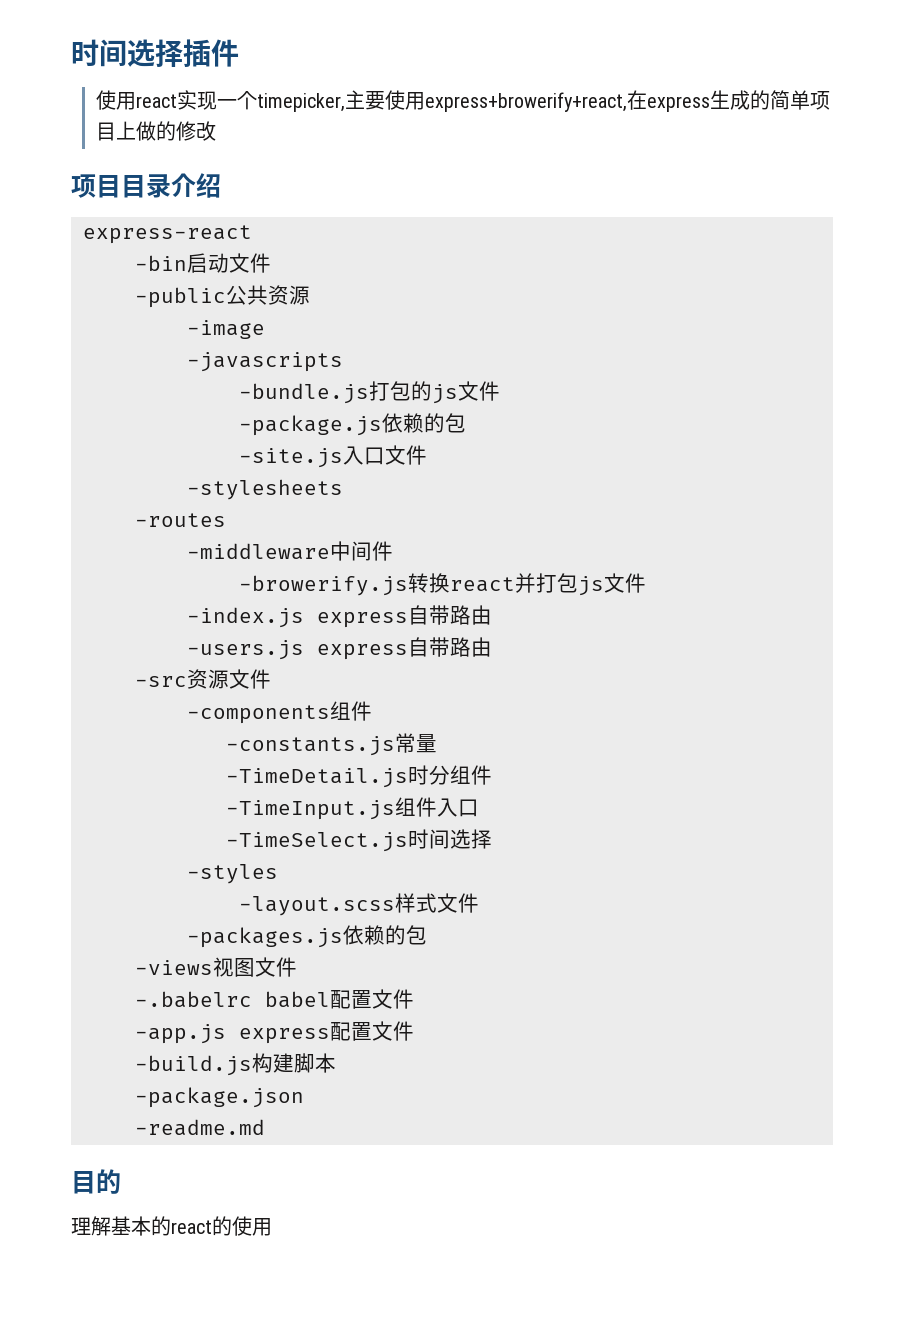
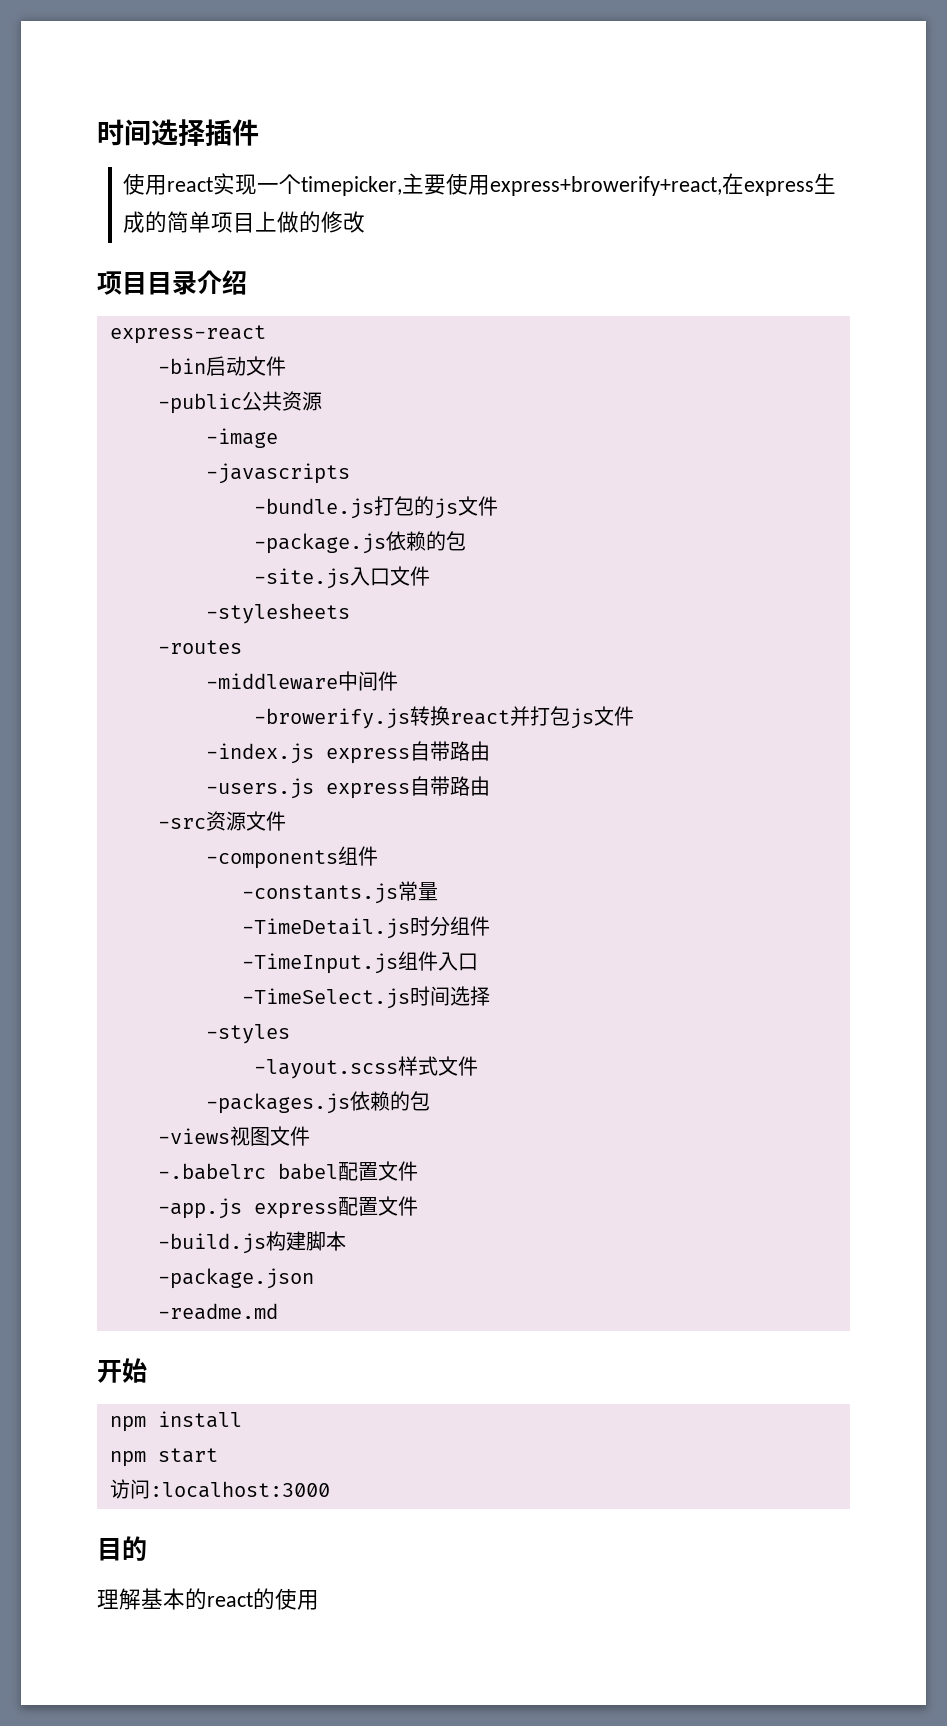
+ 开始
+ npm install
+ npm start
+ 访问:localhost:3000

